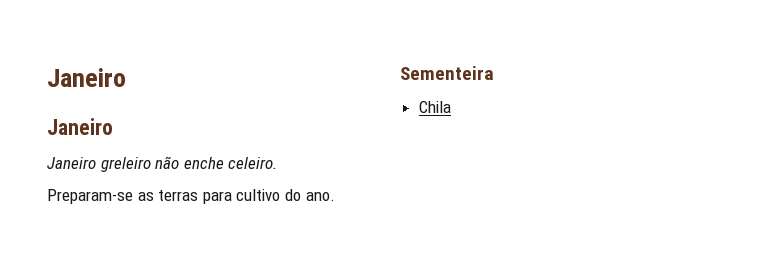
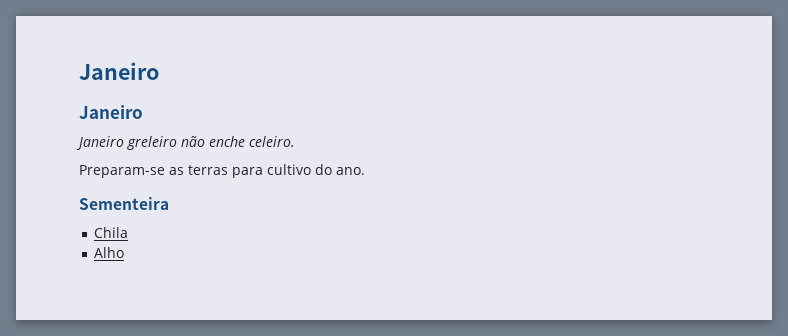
+ Alho

